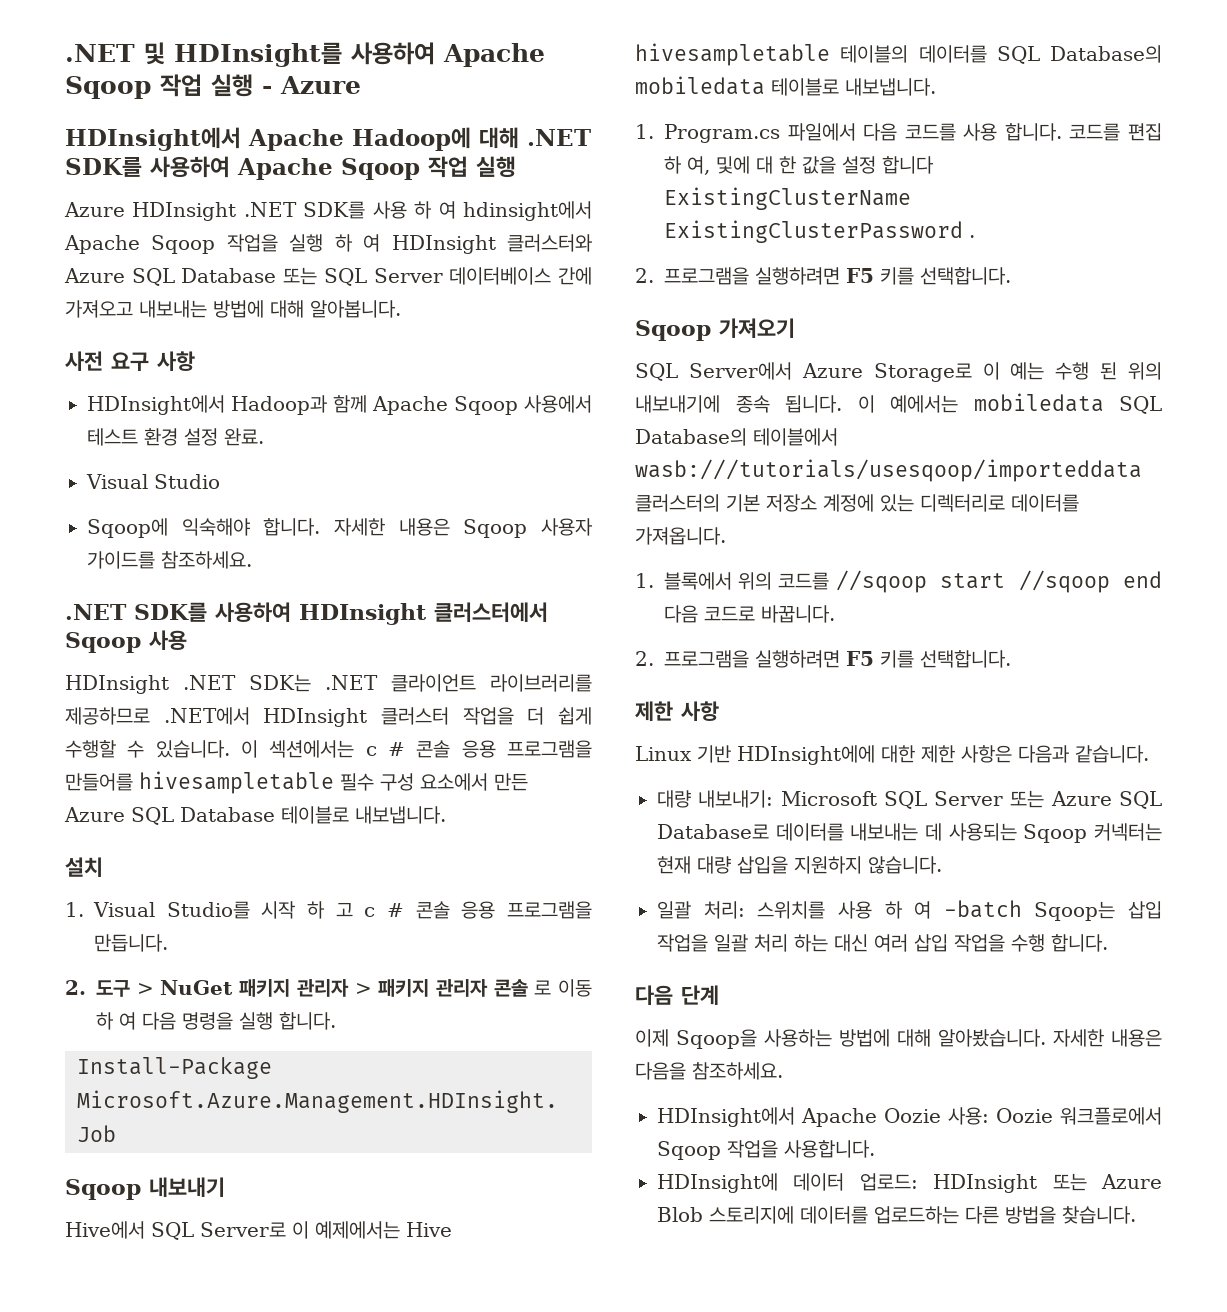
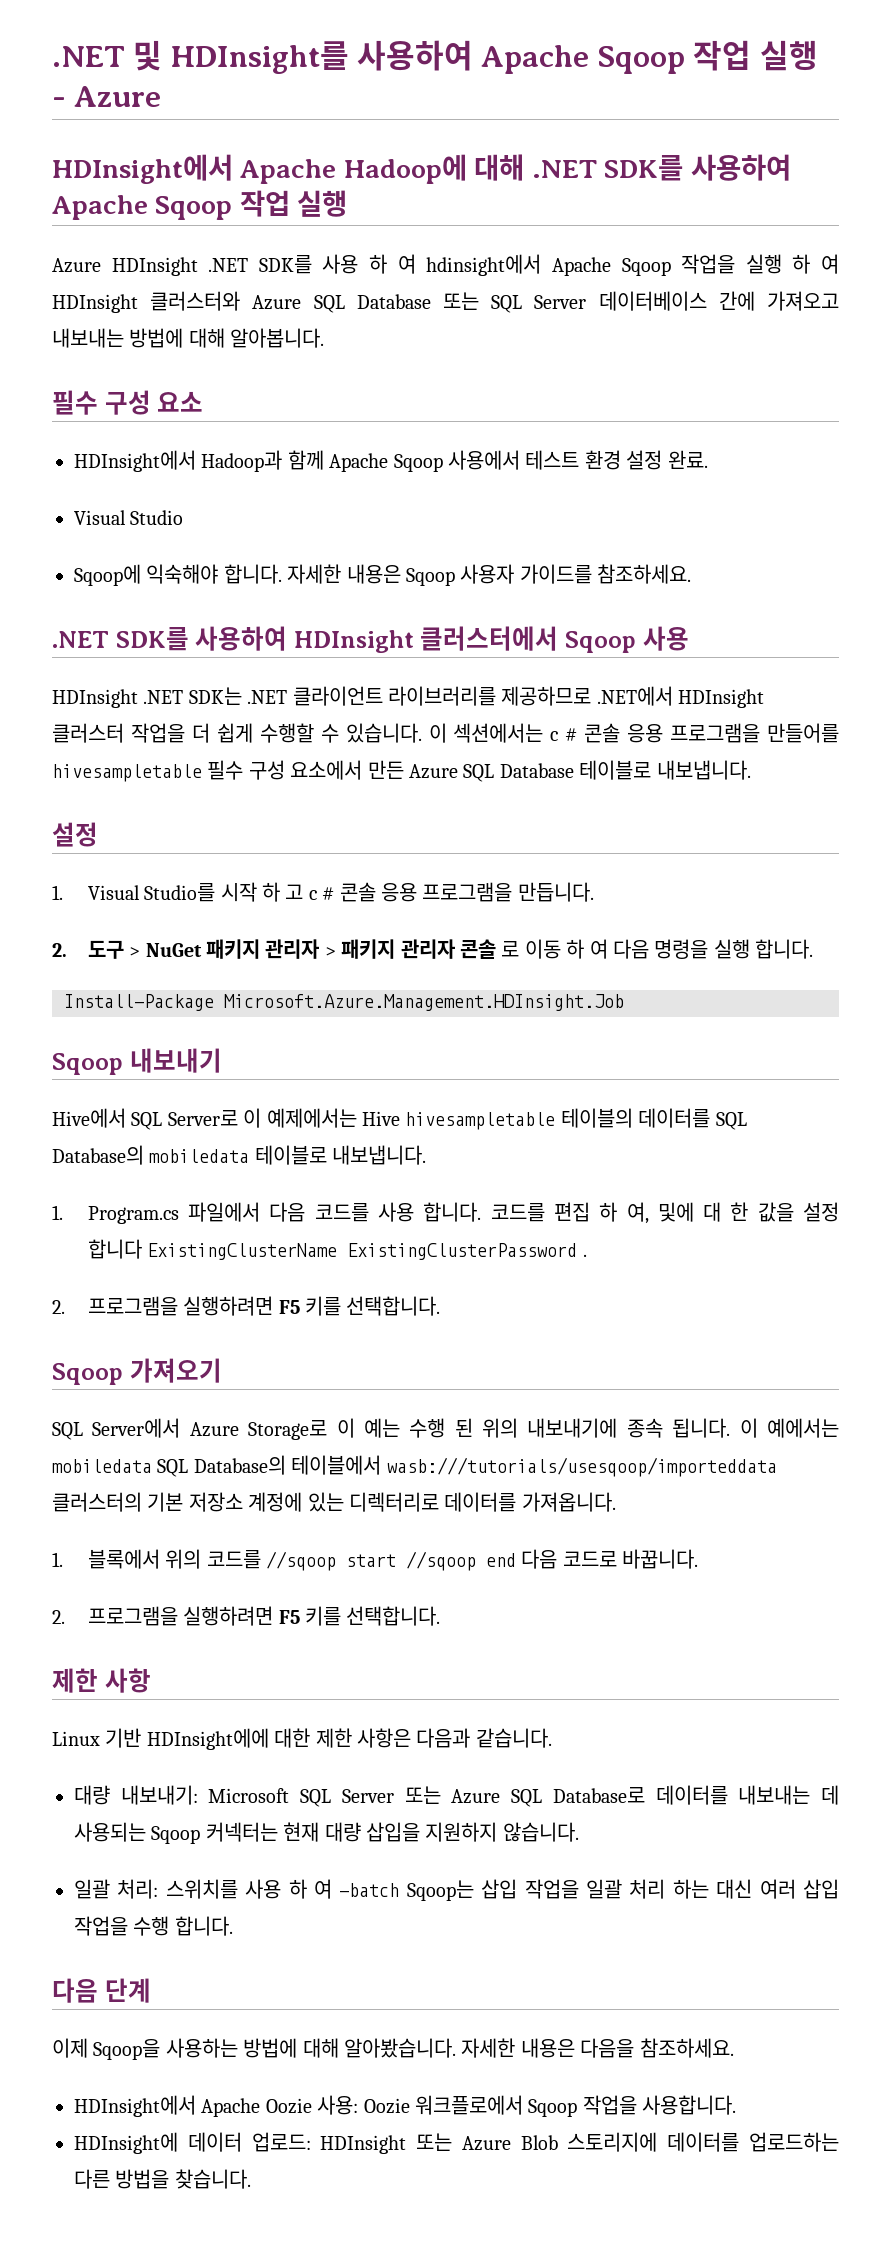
- 사전 요구 사항
+ 필수 구성 요소
  이 섹션에서는 c # 콘솔 응용 프로그램을 만들어를 hivesampletable 필수 구성 요소에서 만든 Azure SQL Database 테이블로 내보냅니다.
- 설치
+ 설정

